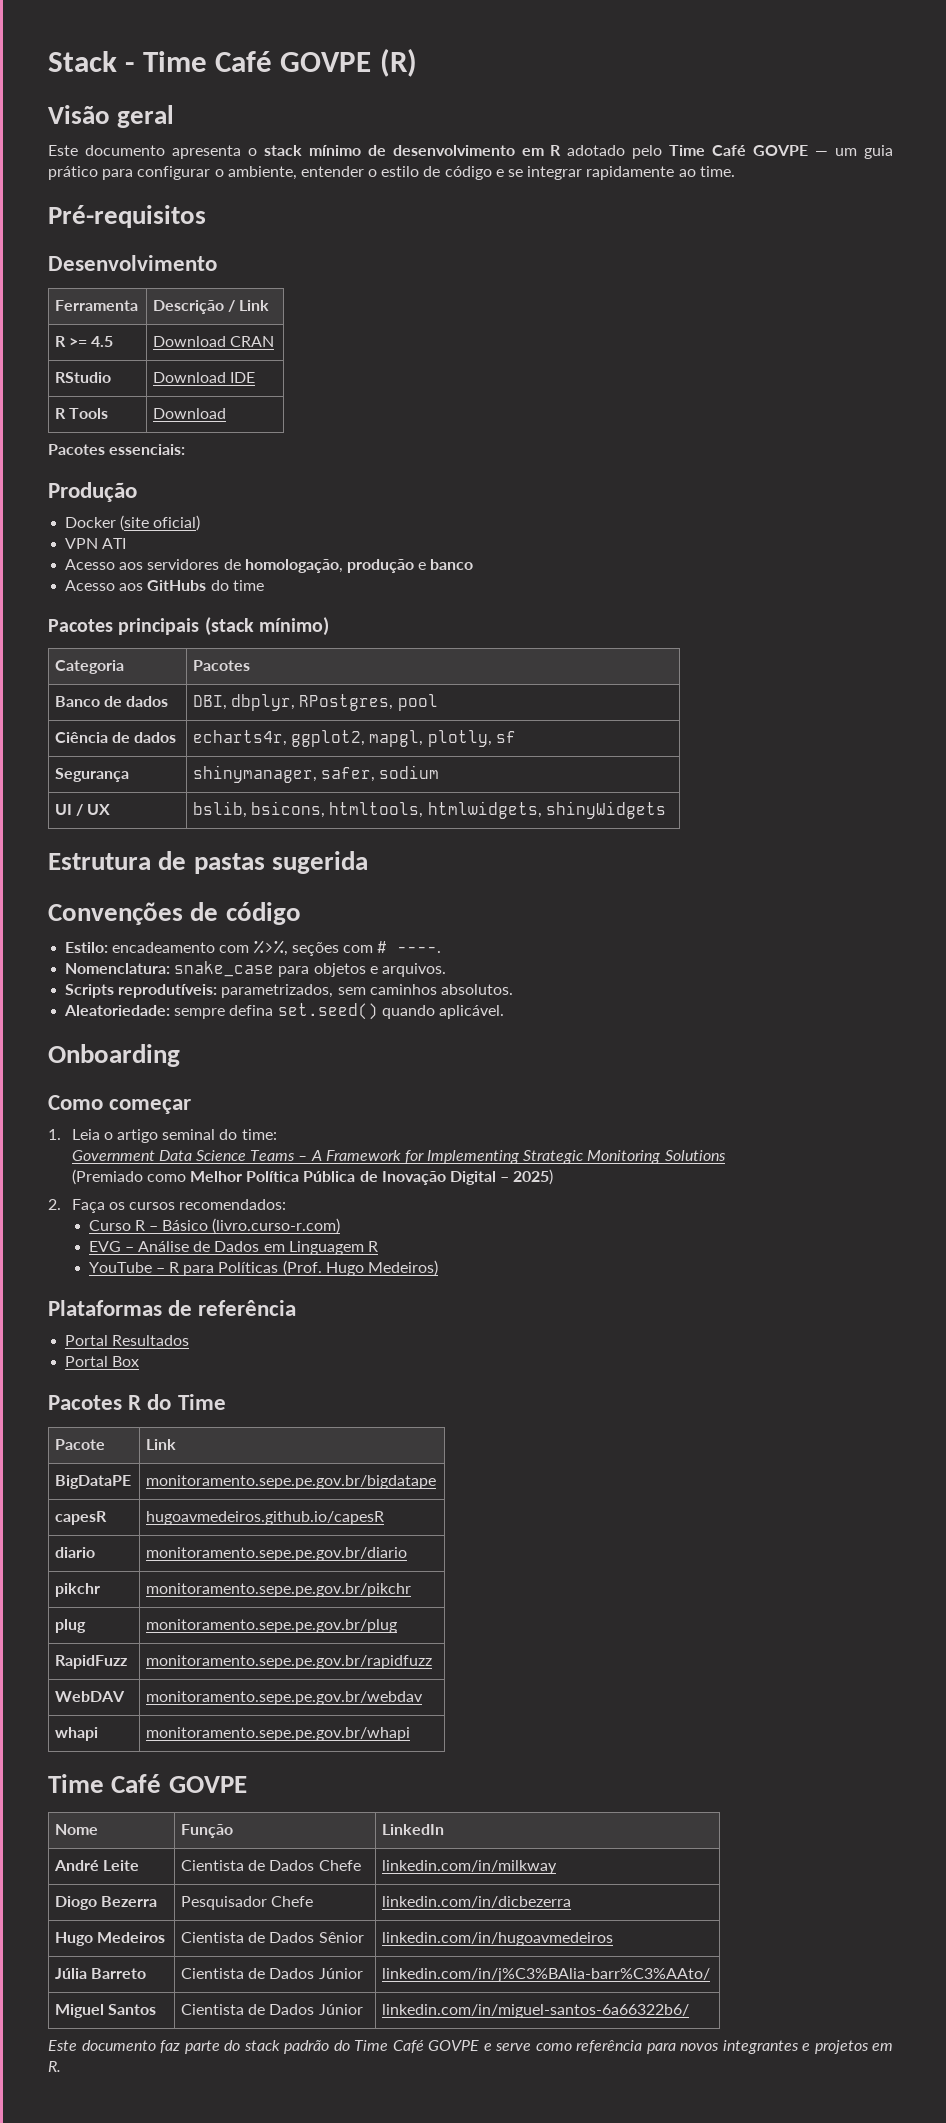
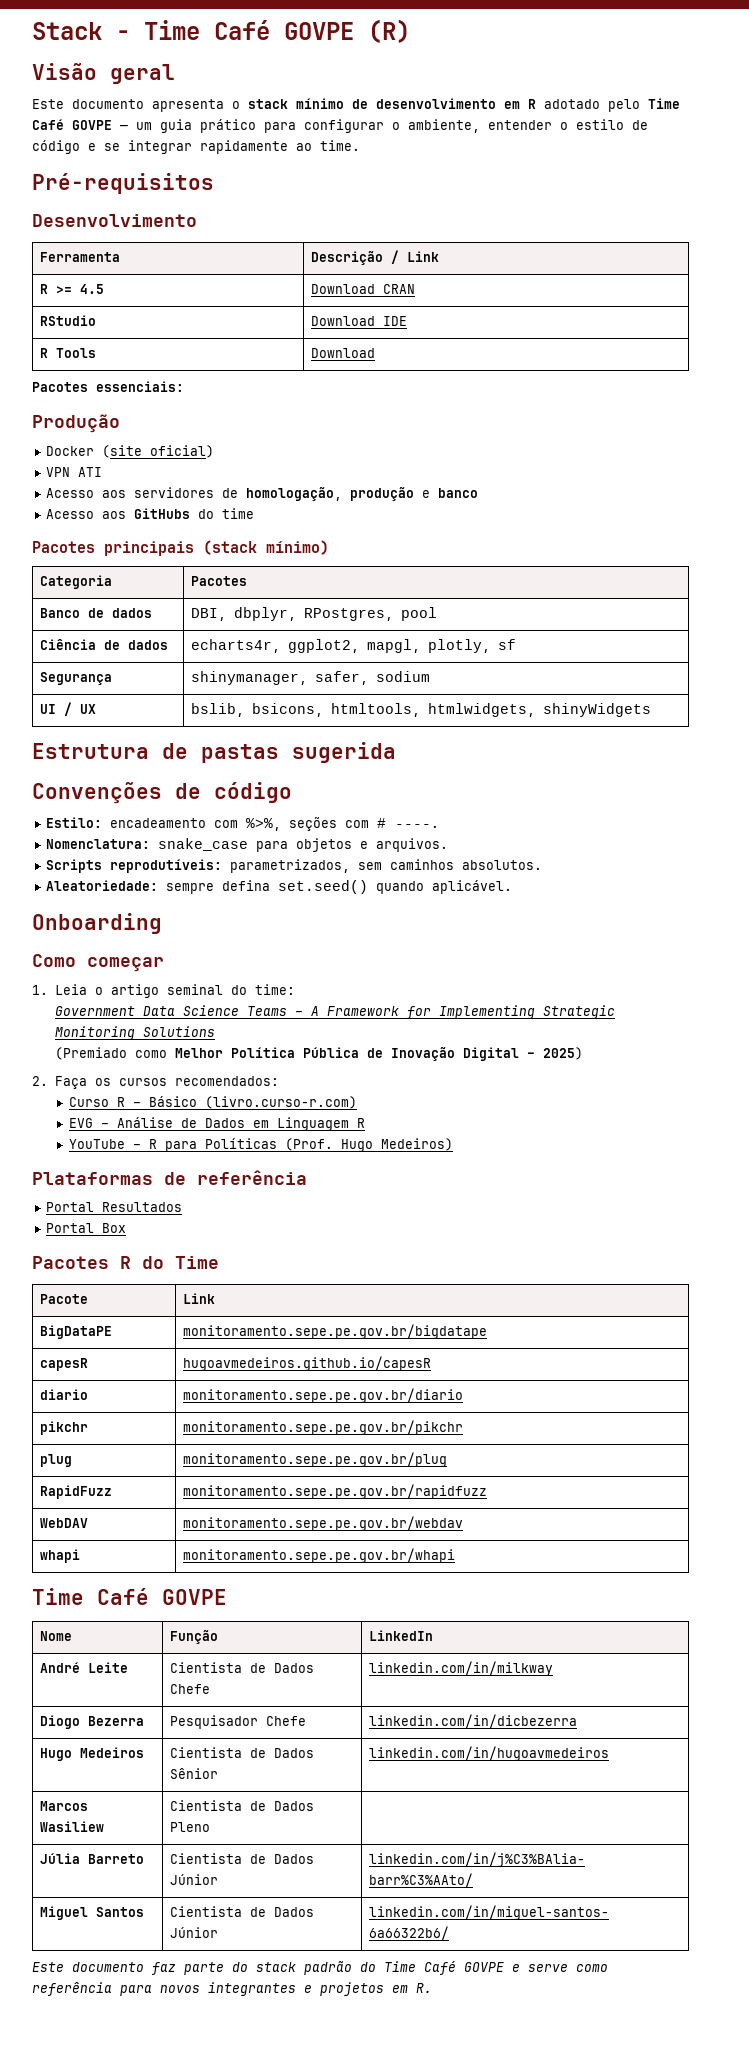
+ Marcos Wasiliew | Cientista de Dados Pleno |

